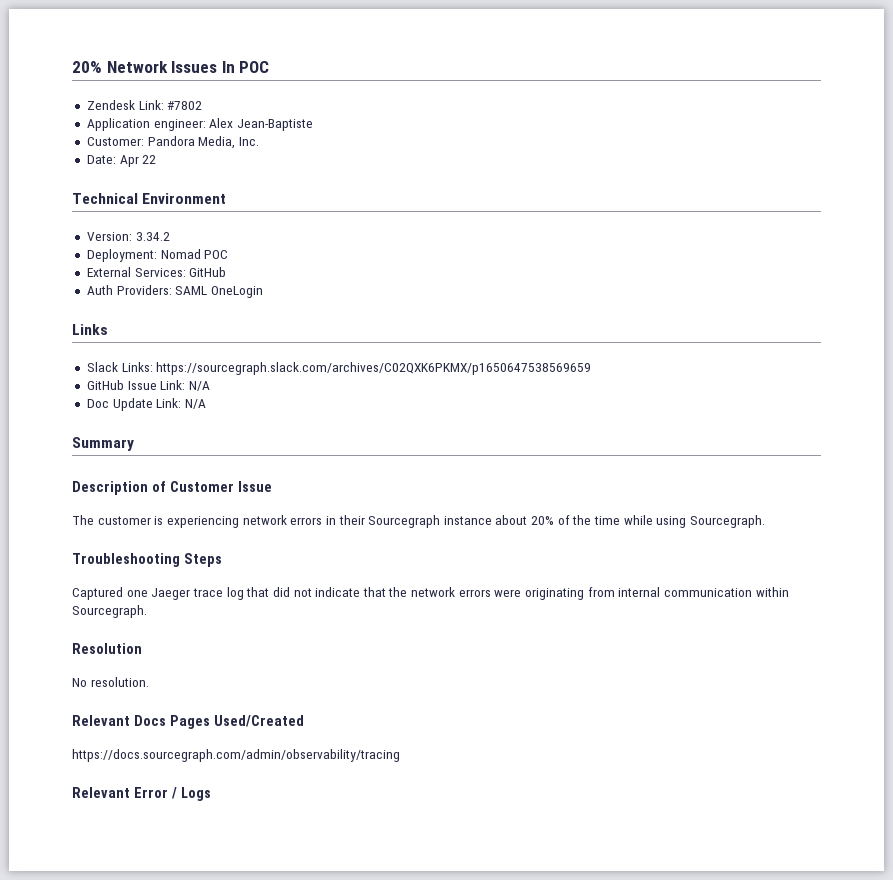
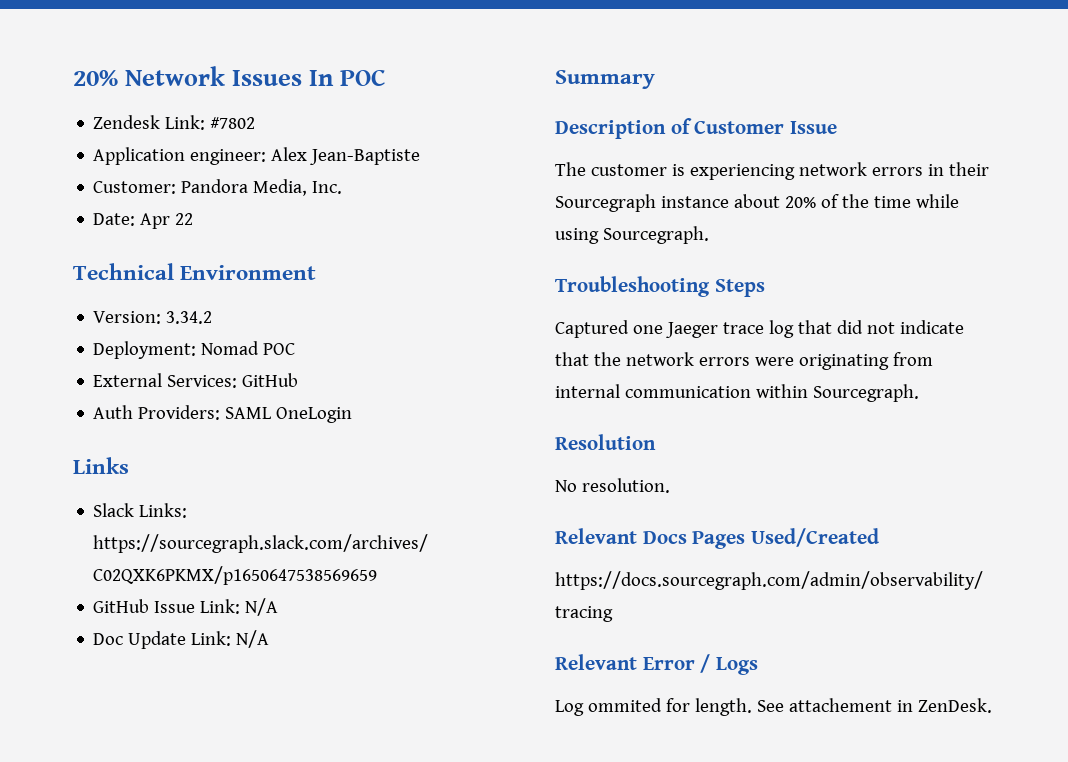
+ Log ommited for length. See attachement in ZenDesk.

